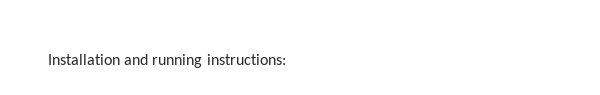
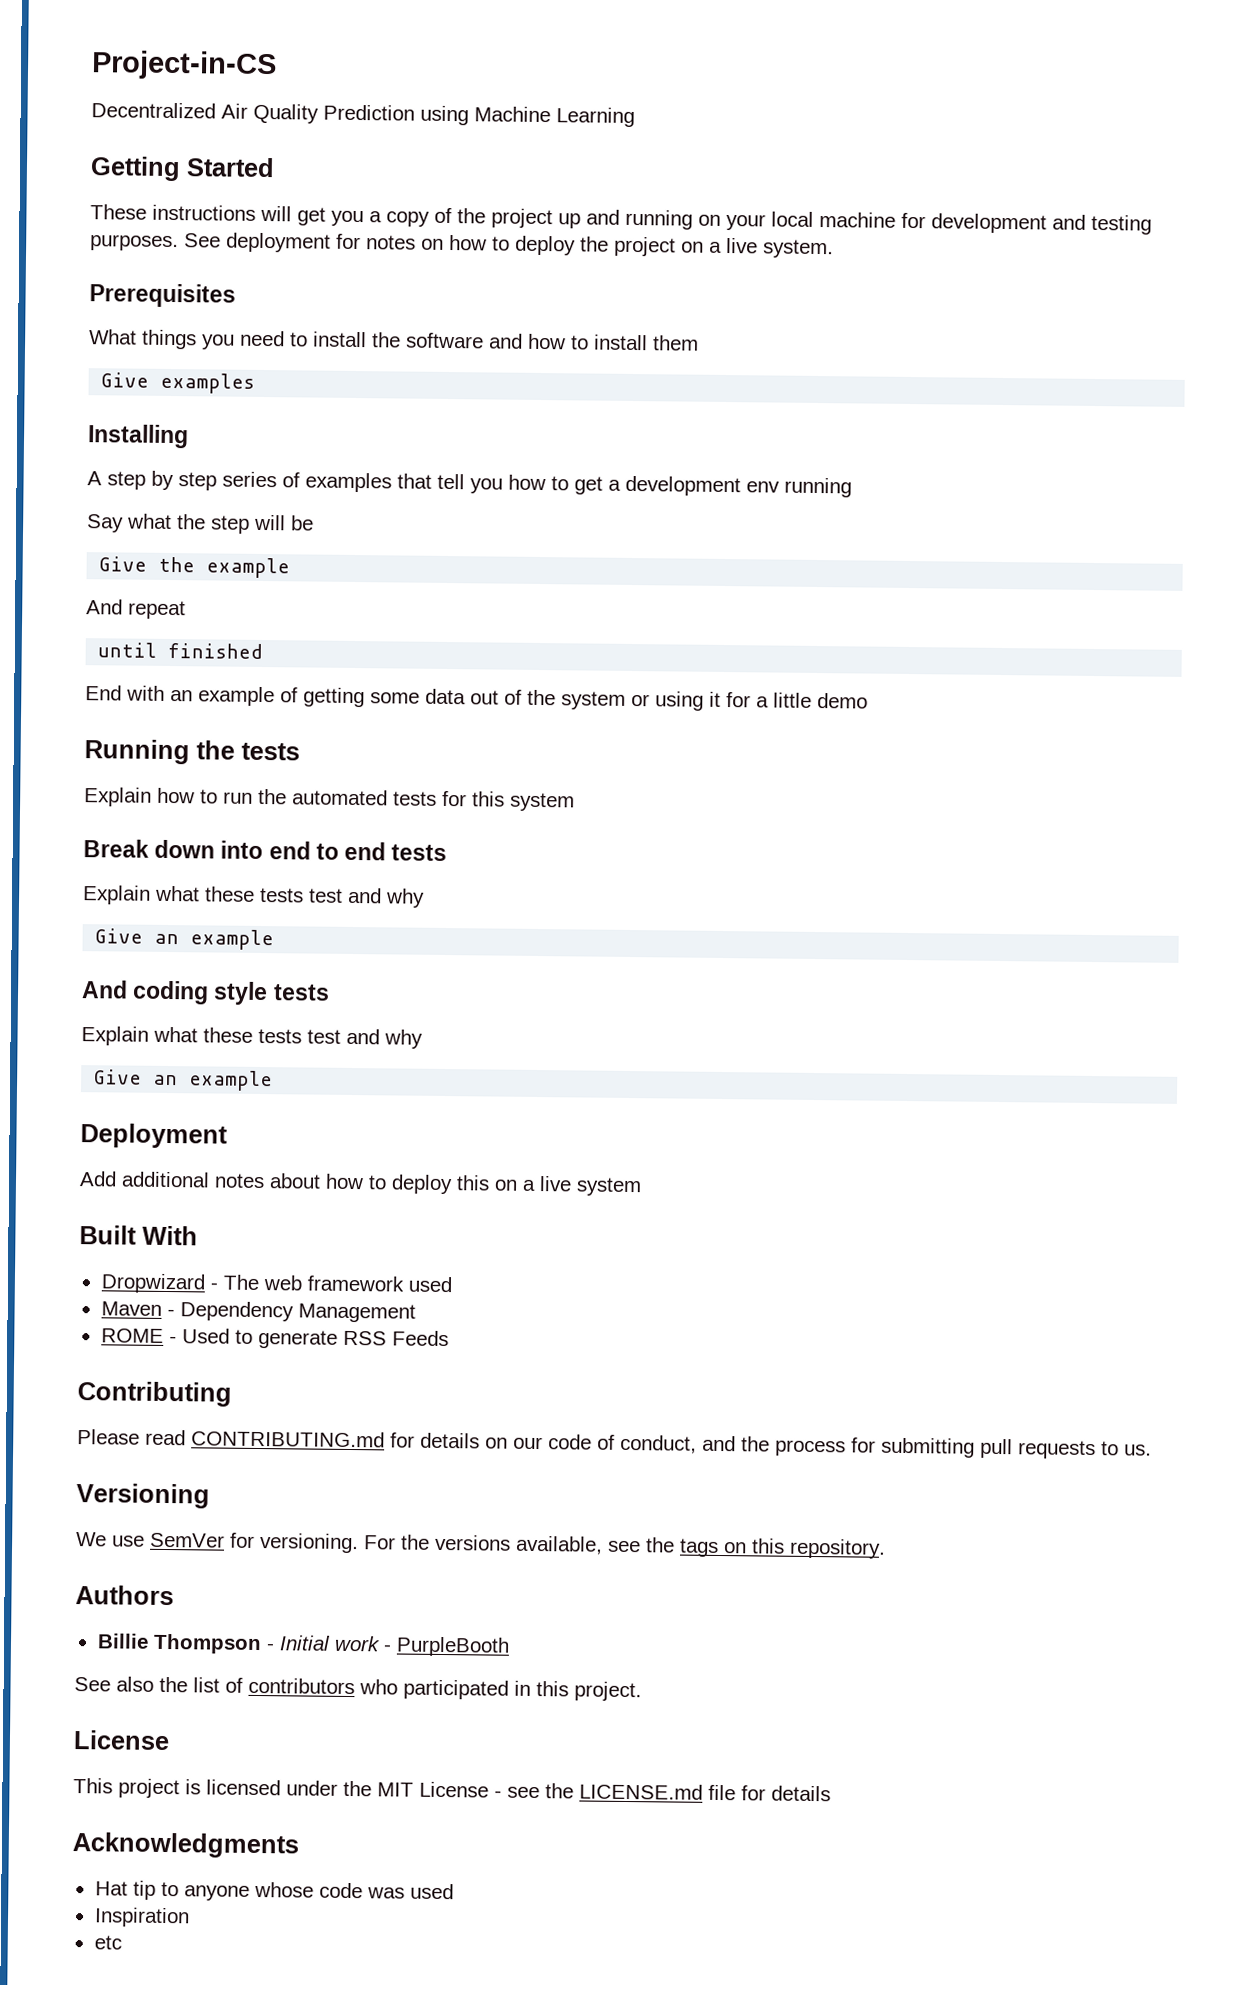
- Installation and running instructions:
+ Project-in-CS
+ Decentralized Air Quality Prediction using Machine Learning
+ Getting Started
+ These instructions will get you a copy of the project up and running on your local machine for development and testing purposes. See deployment for notes on how to deploy the project on a live system.
+ Prerequisites
+ What things you need to install the software and how to install them
+ Give examples
+ Installing
+ A step by step series of examples that tell you how to get a development env running
+ Say what the step will be
+ Give the example
+ And repeat
+ until finished
+ End with an example of getting some data out of the system or using it for a little demo
+ Running the tests
+ Explain how to run the automated tests for this system
+ Break down into end to end tests
+ Explain what these tests test and why
+ Give an example
+ And coding style tests
+ Explain what these tests test and why
+ Give an example
+ Deployment
+ Add additional notes about how to deploy this on a live system
+ Built With
+ Dropwizard - The web framework used
+ Maven - Dependency Management
+ ROME - Used to generate RSS Feeds
+ Contributing
+ Please read CONTRIBUTING.md for details on our code of conduct, and the process for submitting pull requests to us.
+ Versioning
+ We use SemVer for versioning. For the versions available, see the tags on this repository.
+ Authors
+ Billie Thompson - Initial work - PurpleBooth
+ See also the list of contributors who participated in this project.
+ License
+ This project is licensed under the MIT License - see the LICENSE.md file for details
+ Acknowledgments
+ Hat tip to anyone whose code was used
+ Inspiration
+ etc

